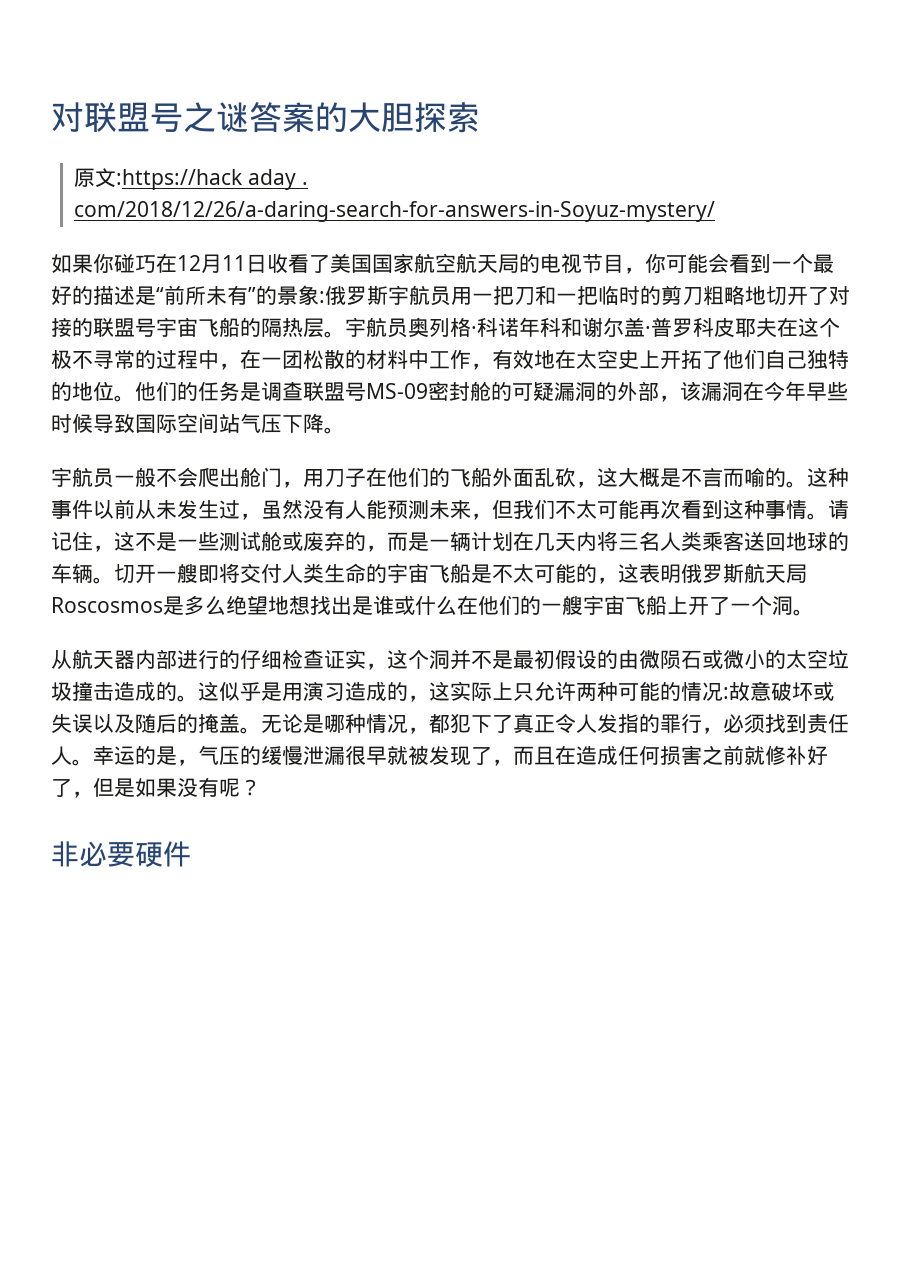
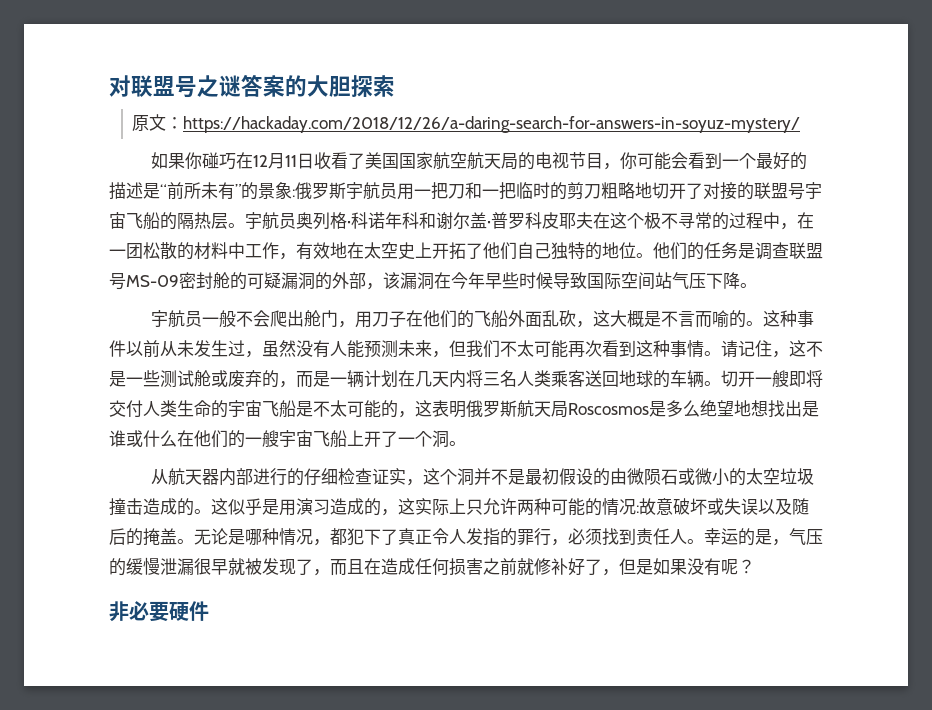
- 原文:https://hack aday . com/2018/12/26/a-daring-search-for-answers-in-Soyuz-mystery/
+ 原文：https://hackaday.com/2018/12/26/a-daring-search-for-answers-in-soyuz-mystery/

